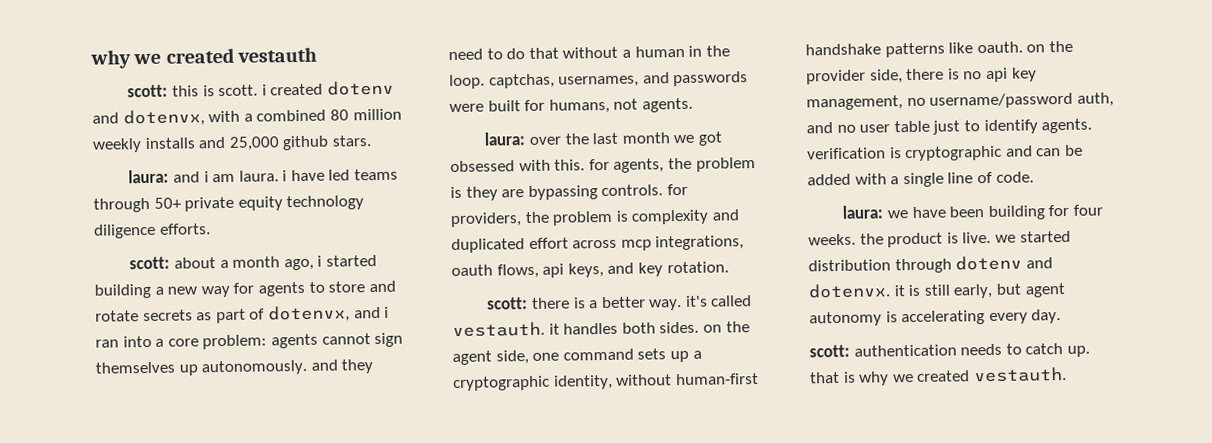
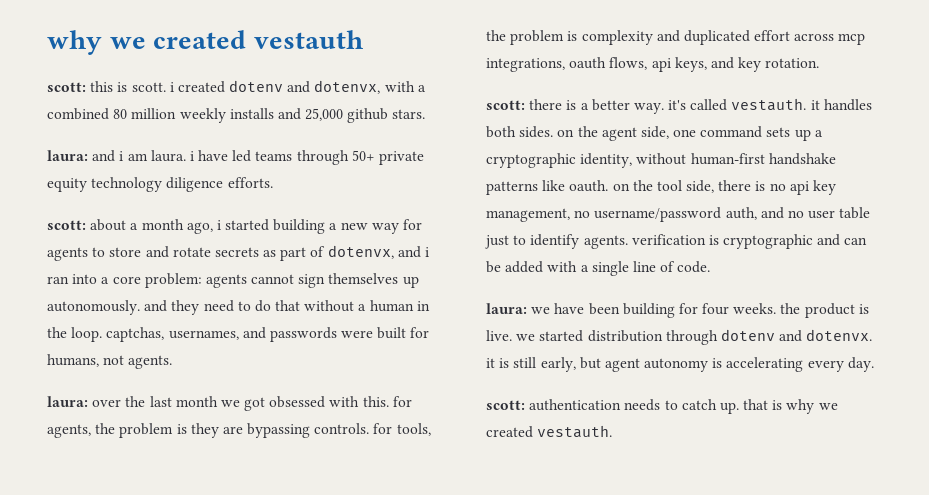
- laura: over the last month we got obsessed with this. for agents, the problem is they are bypassing controls. for providers, the problem is complexity and duplicated effort across mcp integrations, oauth flows, api keys, and key rotation.
+ laura: over the last month we got obsessed with this. for agents, the problem is they are bypassing controls. for tools, the problem is complexity and duplicated effort across mcp integrations, oauth flows, api keys, and key rotation.
- there is a better way. it's called vestauth. it handles both sides. on the agent side, one command sets up a cryptographic identity, without human-first handshake patterns like oauth. on the provider side, there is no api key management, no username/password auth, and no user table just to identify agents. verification is cryptographic and can be added with a single line of code.
+ there is a better way. it's called vestauth. it handles both sides. on the agent side, one command sets up a cryptographic identity, without human-first handshake patterns like oauth. on the tool side, there is no api key management, no username/password auth, and no user table just to identify agents. verification is cryptographic and can be added with a single line of code.

